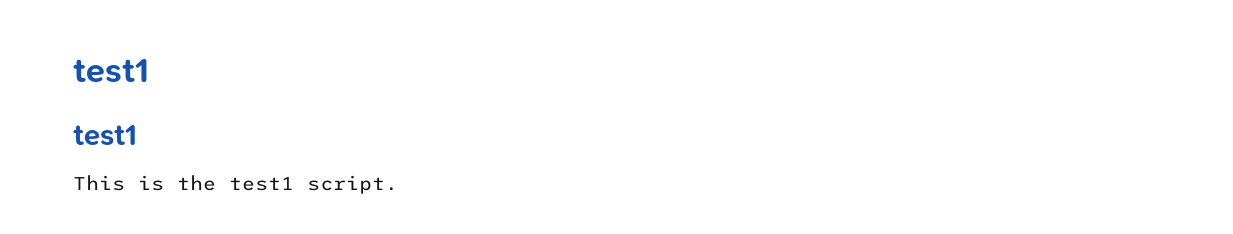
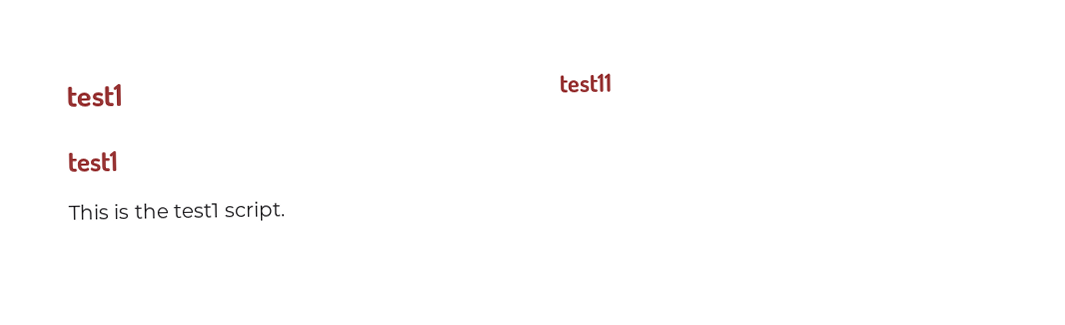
+ test11

